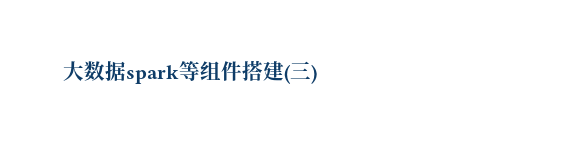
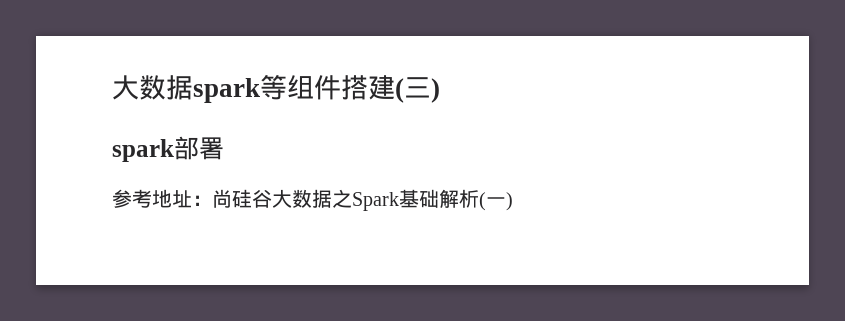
+ spark部署
+ 参考地址：尚硅谷大数据之Spark基础解析(一)

